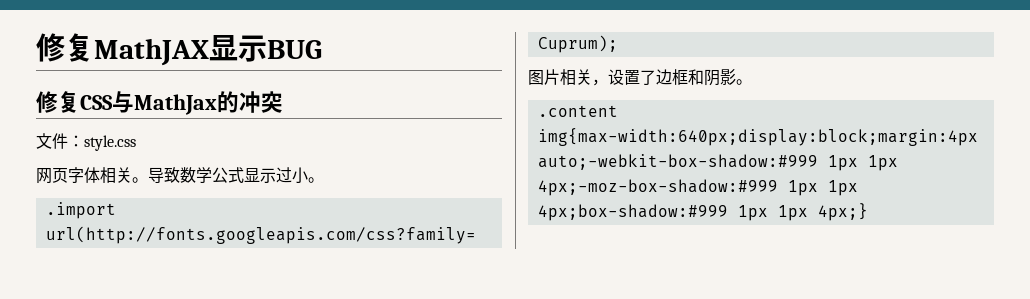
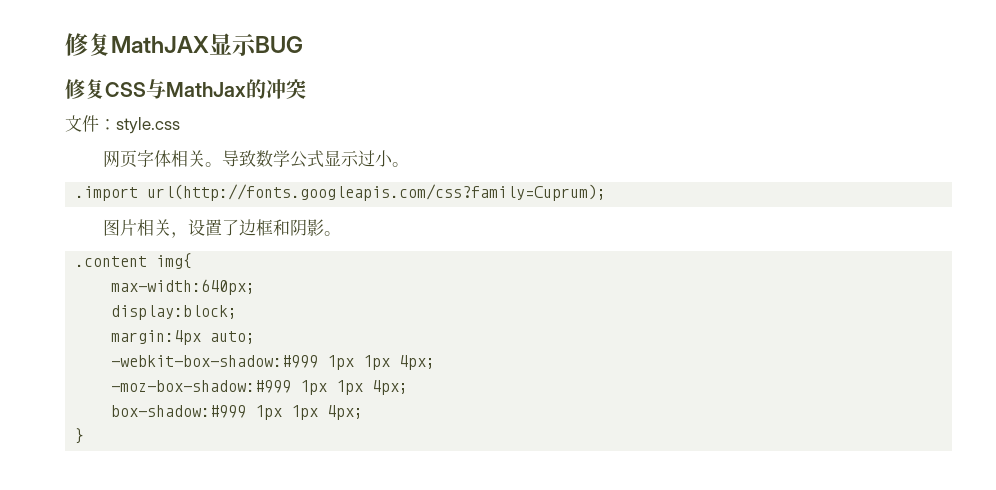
- .content img{max-width:640px;display:block;margin:4px auto;-webkit-box-shadow:#999 1px 1px 4px;-moz-box-shadow:#999 1px 1px 4px;box-shadow:#999 1px 1px 4px;}
+ .content img{
+ max-width:640px;
+ display:block;
+ margin:4px auto;
+ -webkit-box-shadow:#999 1px 1px 4px;
+ -moz-box-shadow:#999 1px 1px 4px;
+ box-shadow:#999 1px 1px 4px;
+ }

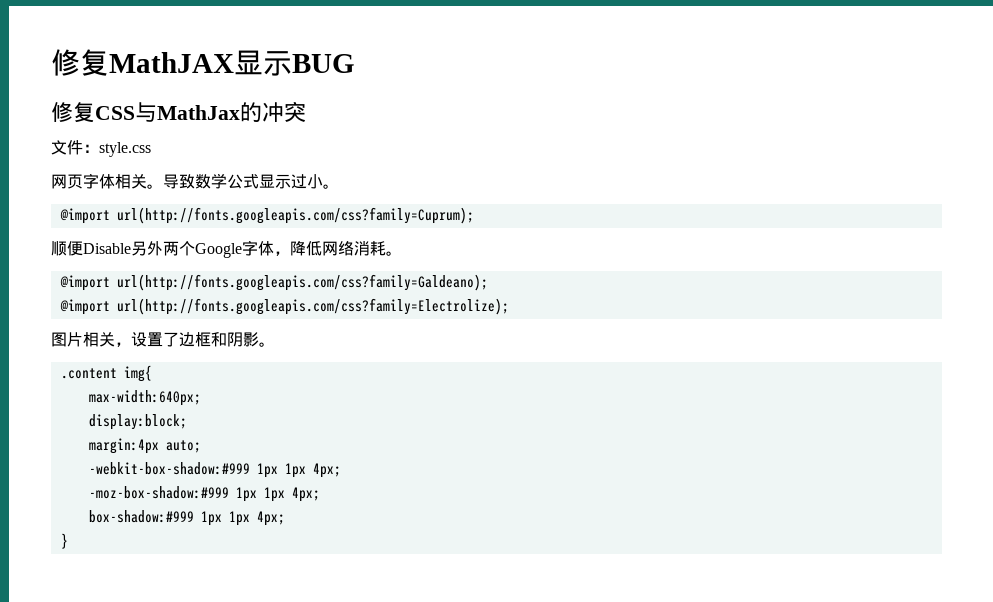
- .import url(http://fonts.googleapis.com/css?family=Cuprum);
+ @import url(http://fonts.googleapis.com/css?family=Cuprum);
+ 顺便Disable另外两个Google字体，降低网络消耗。
+ @import url(http://fonts.googleapis.com/css?family=Galdeano);
+ @import url(http://fonts.googleapis.com/css?family=Electrolize);

